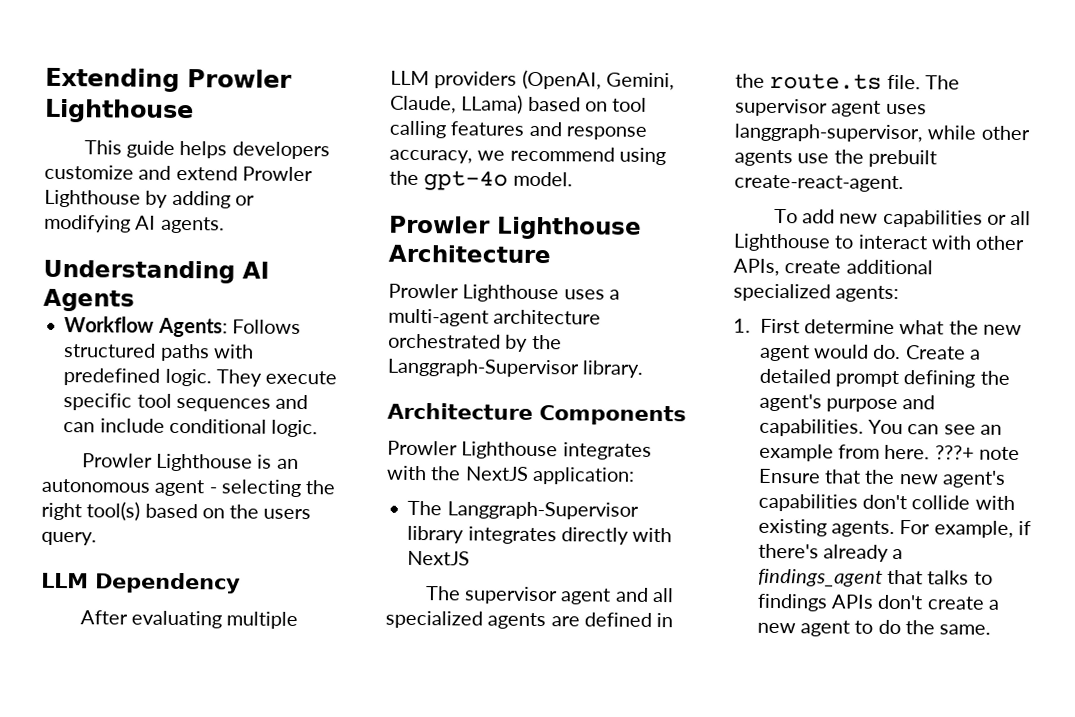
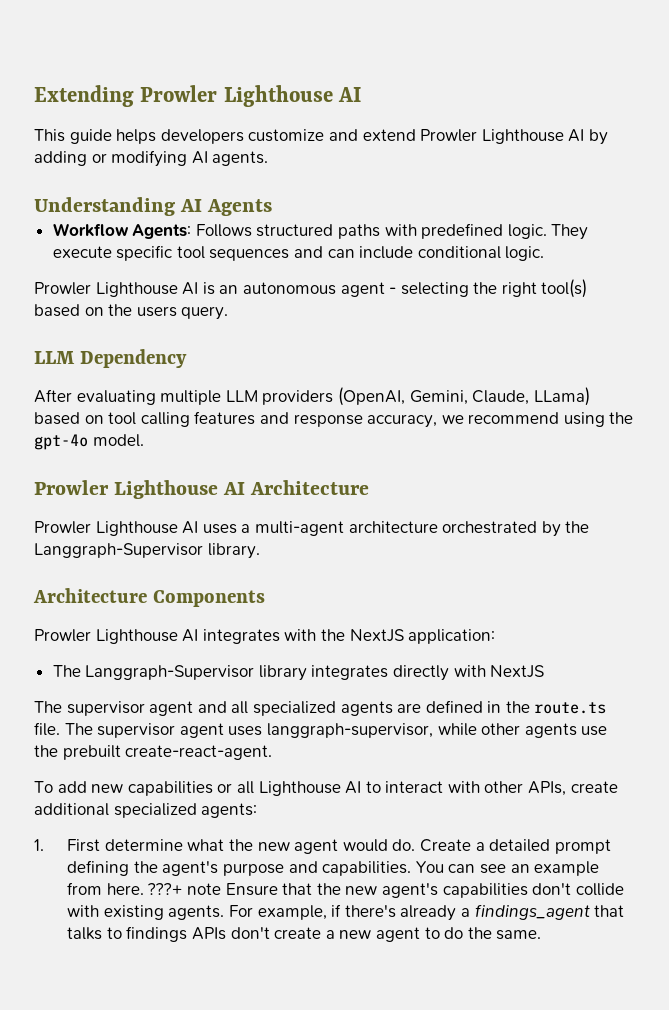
- Extending Prowler Lighthouse
+ Extending Prowler Lighthouse AI
- This guide helps developers customize and extend Prowler Lighthouse by adding or modifying AI agents.
+ This guide helps developers customize and extend Prowler Lighthouse AI by adding or modifying AI agents.
- Prowler Lighthouse is an autonomous agent - selecting the right tool(s) based on the users query.
+ Prowler Lighthouse AI is an autonomous agent - selecting the right tool(s) based on the users query.
- Prowler Lighthouse Architecture
+ Prowler Lighthouse AI Architecture
- Prowler Lighthouse uses a multi-agent architecture orchestrated by the Langgraph-Supervisor library.
+ Prowler Lighthouse AI uses a multi-agent architecture orchestrated by the Langgraph-Supervisor library.
- Prowler Lighthouse integrates with the NextJS application:
+ Prowler Lighthouse AI integrates with the NextJS application:
- To add new capabilities or all Lighthouse to interact with other APIs, create additional specialized agents:
+ To add new capabilities or all Lighthouse AI to interact with other APIs, create additional specialized agents:

